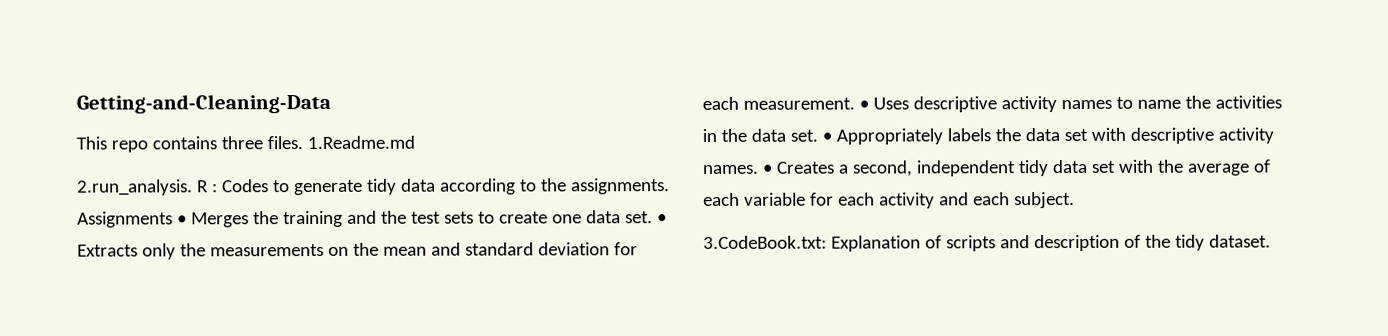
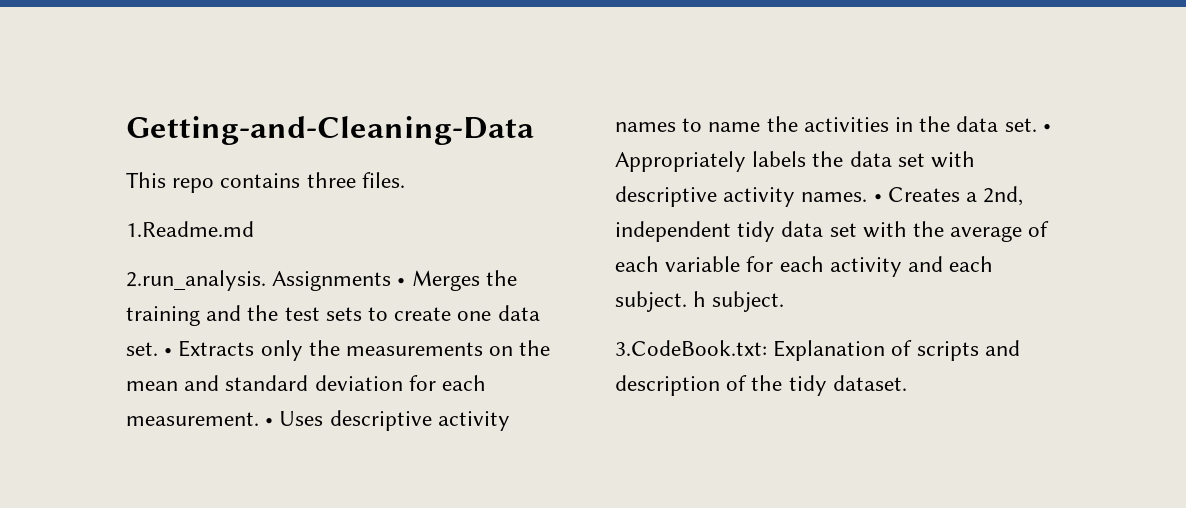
- This repo contains three files. 1.Readme.md
+ This repo contains three files.
+ 1.Readme.md
- 2.run_analysis. R : Codes to generate tidy data according to the assignments. Assignments • Merges the training and the test sets to create one data set.
+ 2.run_analysis. Assignments • Merges the training and the test sets to create one data set.
- • Creates a second, independent tidy data set with the average of each variable for each activity and each subject.
+ • Creates a 2nd, independent tidy data set with the average of each variable for each activity and each subject. h subject.

